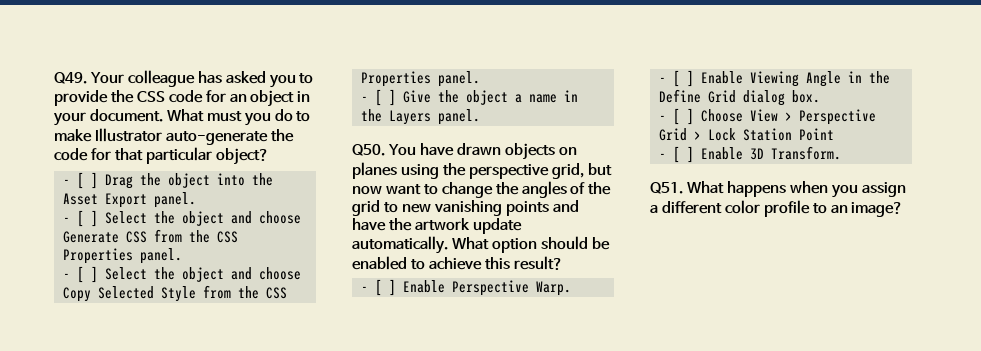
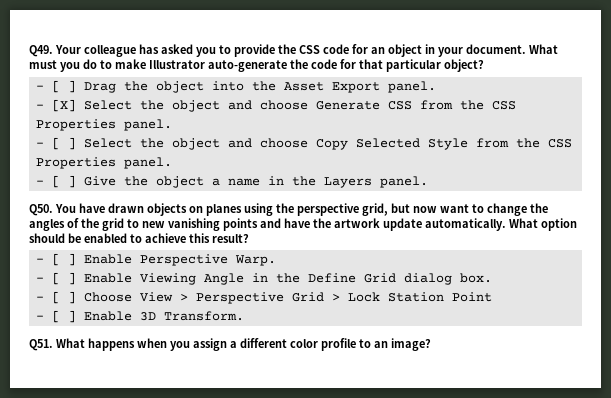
- - [ ] Select the object and choose Generate CSS from the CSS Properties panel.
+ - [X] Select the object and choose Generate CSS from the CSS Properties panel.

